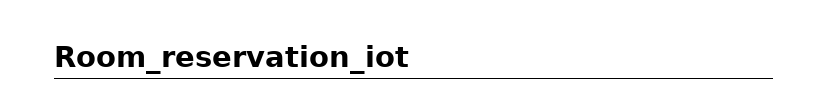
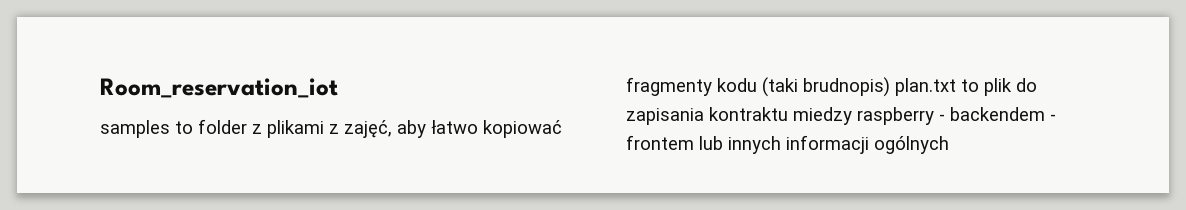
+ samples to folder z plikami z zajęć, aby łatwo kopiować fragmenty kodu (taki brudnopis) plan.txt to plik do zapisania kontraktu miedzy raspberry - backendem - frontem lub innych informacji ogólnych

